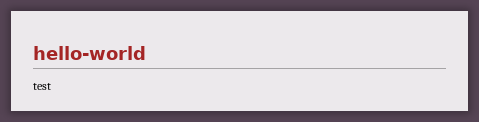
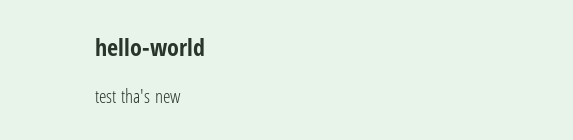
- test
+ test tha's new

